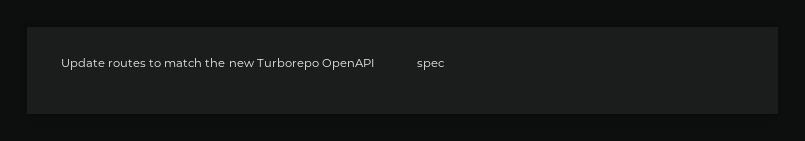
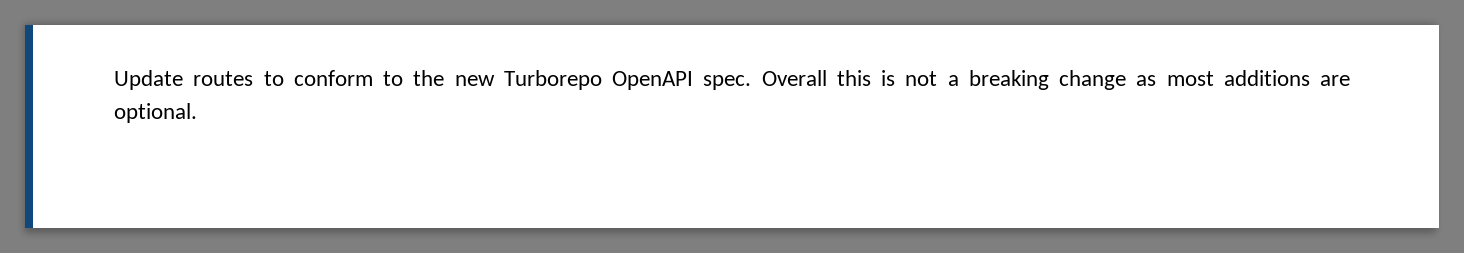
- Update routes to match the new Turborepo OpenAPI spec
+ Update routes to conform to the new Turborepo OpenAPI spec. Overall this is not a breaking change as most additions are optional.

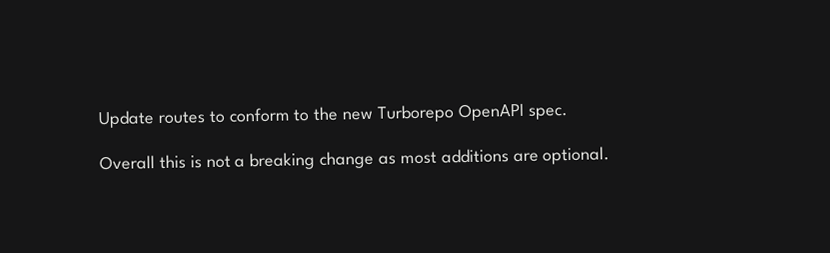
- Update routes to conform to the new Turborepo OpenAPI spec. Overall this is not a breaking change as most additions are optional.
+ Update routes to conform to the new Turborepo OpenAPI spec.
+ Overall this is not a breaking change as most additions are optional.

